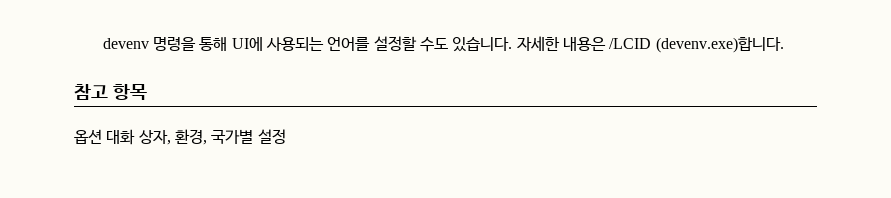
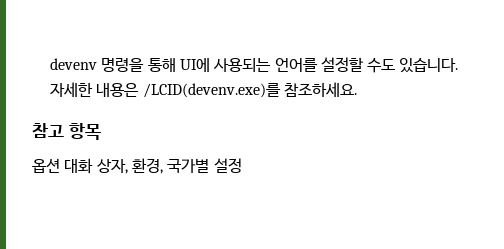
- 자세한 내용은 /LCID (devenv.exe)합니다.
+ 자세한 내용은 /LCID(devenv.exe)를 참조하세요.

